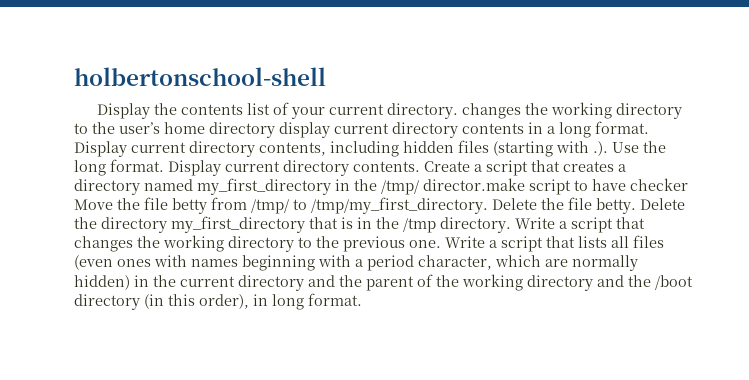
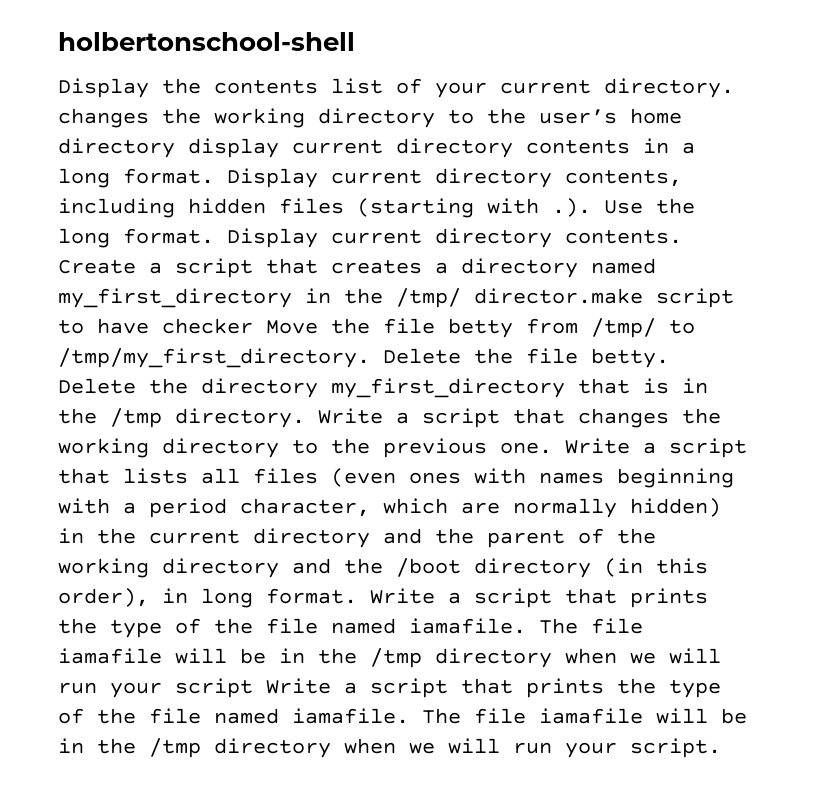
+ Write a script that prints the type of the file named iamafile. The file iamafile will be in the /tmp directory when we will run your script Write a script that prints the type of the file named iamafile. The file iamafile will be in the /tmp directory when we will run your script.

